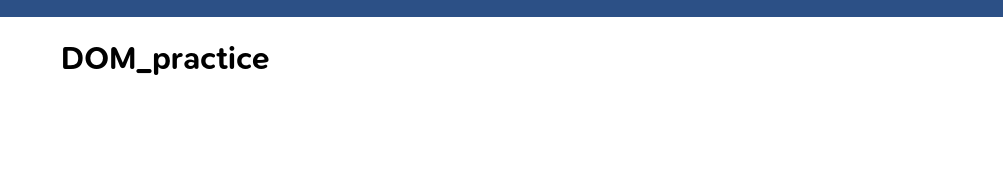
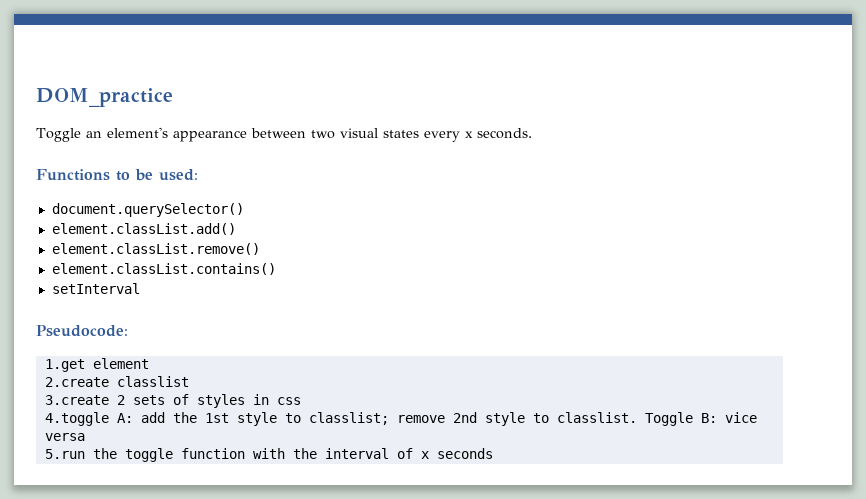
+ Toggle an element's appearance between two visual states every x seconds.
+ Functions to be used:
+ document.querySelector()
+ element.classList.add()
+ element.classList.remove()
+ element.classList.contains()
+ setInterval
+ Pseudocode:
+ 1.get element
+ 2.create classlist
+ 3.create 2 sets of styles in css
+ 4.toggle A: add the 1st style to classlist; remove 2nd style to classlist. Toggle B: vice versa
+ 5.run the toggle function with the interval of x seconds

